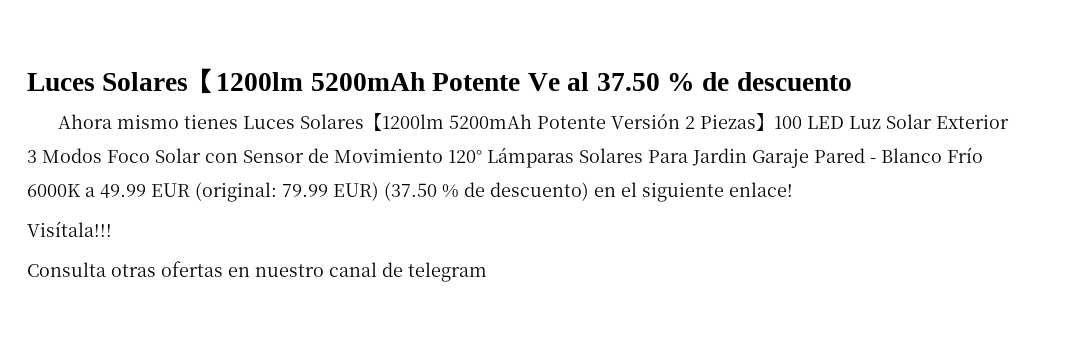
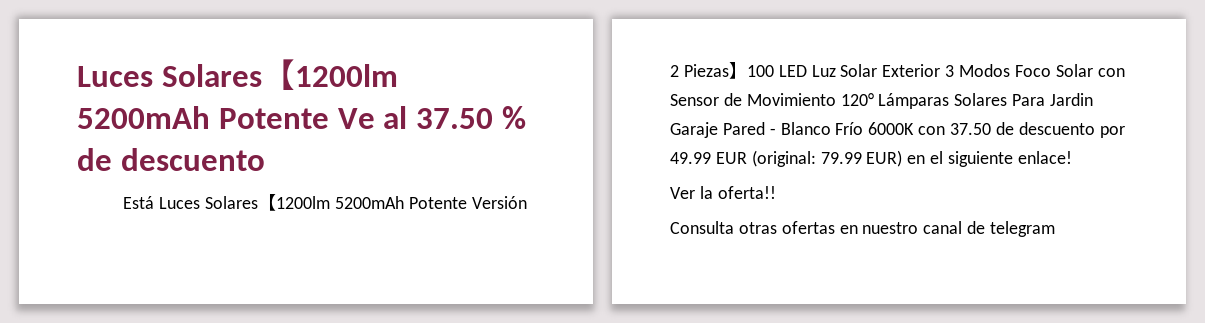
- Ahora mismo tienes Luces Solares【1200lm 5200mAh Potente Versión 2 Piezas】100 LED Luz Solar Exterior 3 Modos Foco Solar con Sensor de Movimiento 120° Lámparas Solares Para Jardin Garaje Pared - Blanco Frío 6000K a 49.99 EUR (original: 79.99 EUR) (37.50 % de descuento) en el siguiente enlace!
+ Está Luces Solares【1200lm 5200mAh Potente Versión 2 Piezas】100 LED Luz Solar Exterior 3 Modos Foco Solar con Sensor de Movimiento 120° Lámparas Solares Para Jardin Garaje Pared - Blanco Frío 6000K con 37.50 de descuento por 49.99 EUR (original: 79.99 EUR) en el siguiente enlace!
- Visítala!!!
+ Ver la oferta!!

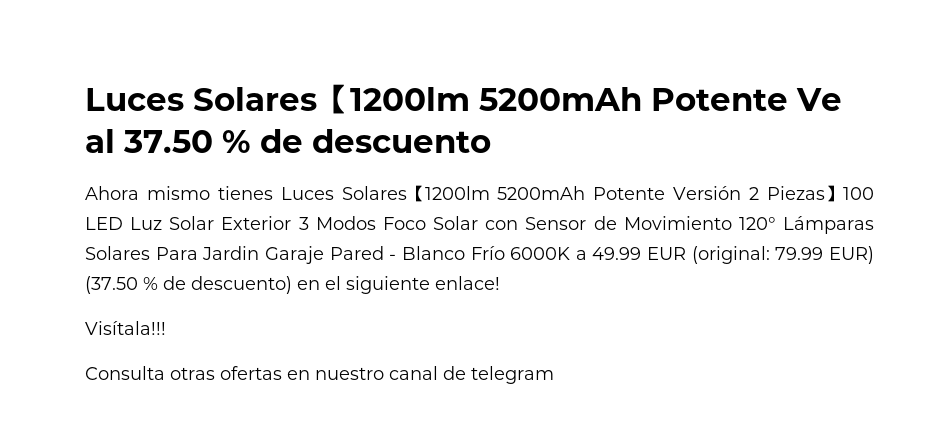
- Está Luces Solares【1200lm 5200mAh Potente Versión 2 Piezas】100 LED Luz Solar Exterior 3 Modos Foco Solar con Sensor de Movimiento 120° Lámparas Solares Para Jardin Garaje Pared - Blanco Frío 6000K con 37.50 de descuento por 49.99 EUR (original: 79.99 EUR) en el siguiente enlace!
+ Ahora mismo tienes Luces Solares【1200lm 5200mAh Potente Versión 2 Piezas】100 LED Luz Solar Exterior 3 Modos Foco Solar con Sensor de Movimiento 120° Lámparas Solares Para Jardin Garaje Pared - Blanco Frío 6000K a 49.99 EUR (original: 79.99 EUR) (37.50 % de descuento) en el siguiente enlace!
- Ver la oferta!!
+ Visítala!!!

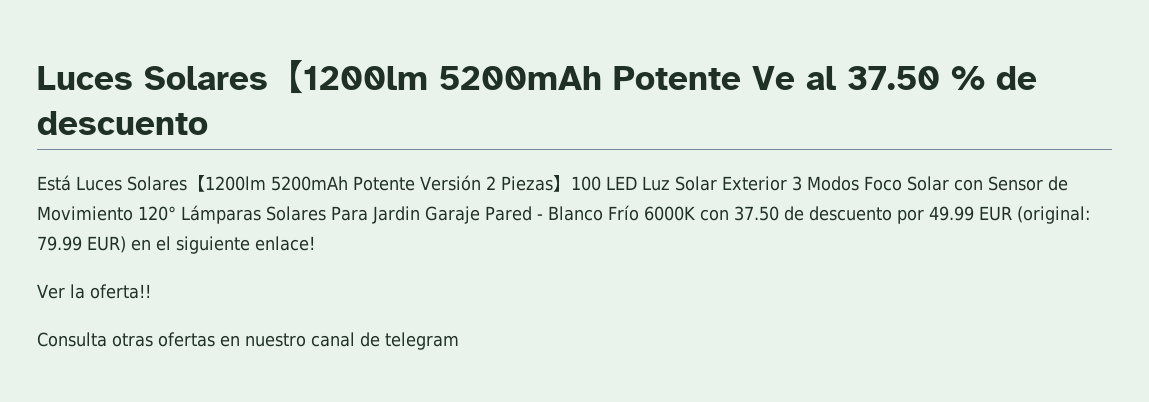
- Ahora mismo tienes Luces Solares【1200lm 5200mAh Potente Versión 2 Piezas】100 LED Luz Solar Exterior 3 Modos Foco Solar con Sensor de Movimiento 120° Lámparas Solares Para Jardin Garaje Pared - Blanco Frío 6000K a 49.99 EUR (original: 79.99 EUR) (37.50 % de descuento) en el siguiente enlace!
+ Está Luces Solares【1200lm 5200mAh Potente Versión 2 Piezas】100 LED Luz Solar Exterior 3 Modos Foco Solar con Sensor de Movimiento 120° Lámparas Solares Para Jardin Garaje Pared - Blanco Frío 6000K con 37.50 de descuento por 49.99 EUR (original: 79.99 EUR) en el siguiente enlace!
- Visítala!!!
+ Ver la oferta!!

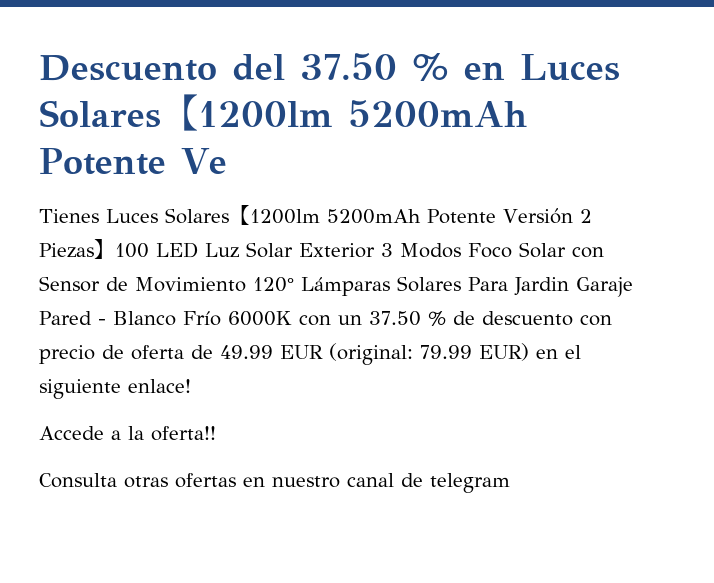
- Luces Solares【1200lm 5200mAh Potente Ve al 37.50 % de descuento
- Está Luces Solares【1200lm 5200mAh Potente Versión 2 Piezas】100 LED Luz Solar Exterior 3 Modos Foco Solar con Sensor de Movimiento 120° Lámparas Solares Para Jardin Garaje Pared - Blanco Frío 6000K con 37.50 de descuento por 49.99 EUR (original: 79.99 EUR) en el siguiente enlace!
+ Descuento del 37.50 % en Luces Solares【1200lm 5200mAh Potente Ve
+ Tienes Luces Solares【1200lm 5200mAh Potente Versión 2 Piezas】100 LED Luz Solar Exterior 3 Modos Foco Solar con Sensor de Movimiento 120° Lámparas Solares Para Jardin Garaje Pared - Blanco Frío 6000K con un 37.50 % de descuento con precio de oferta de 49.99 EUR (original: 79.99 EUR) en el siguiente enlace!
- Ver la oferta!!
+ Accede a la oferta!!

